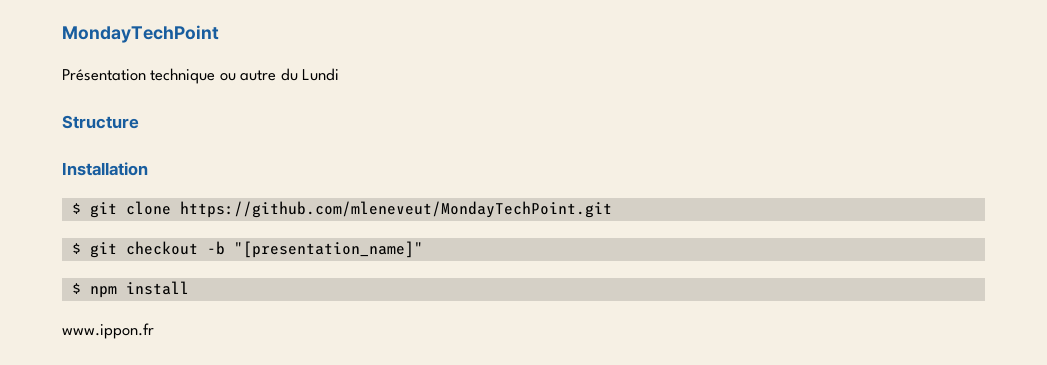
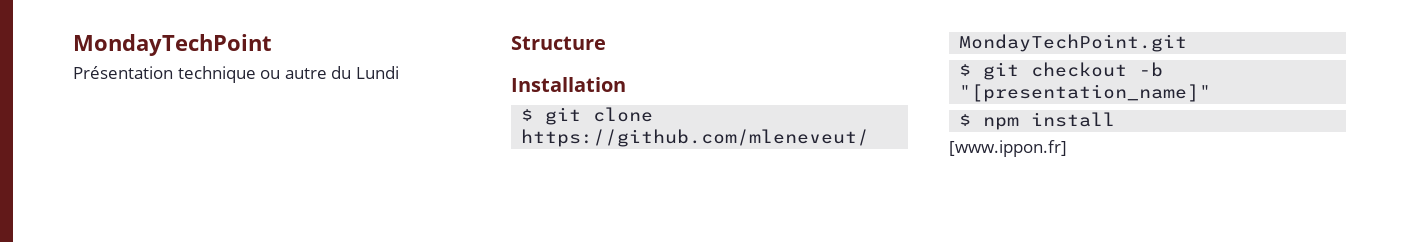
- www.ippon.fr
+ [www.ippon.fr]

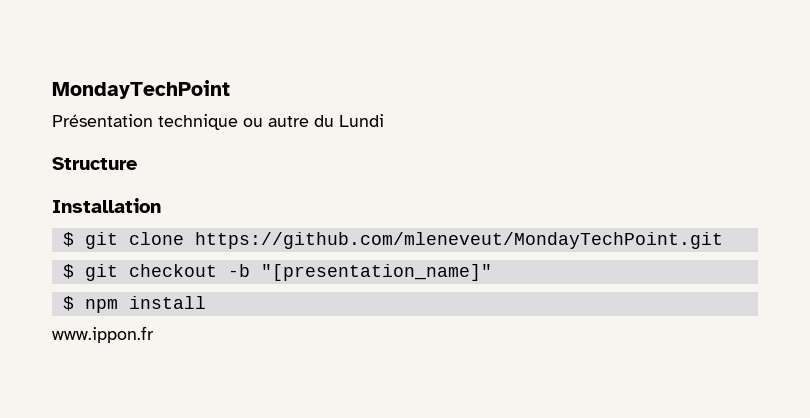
- [www.ippon.fr]
+ www.ippon.fr

